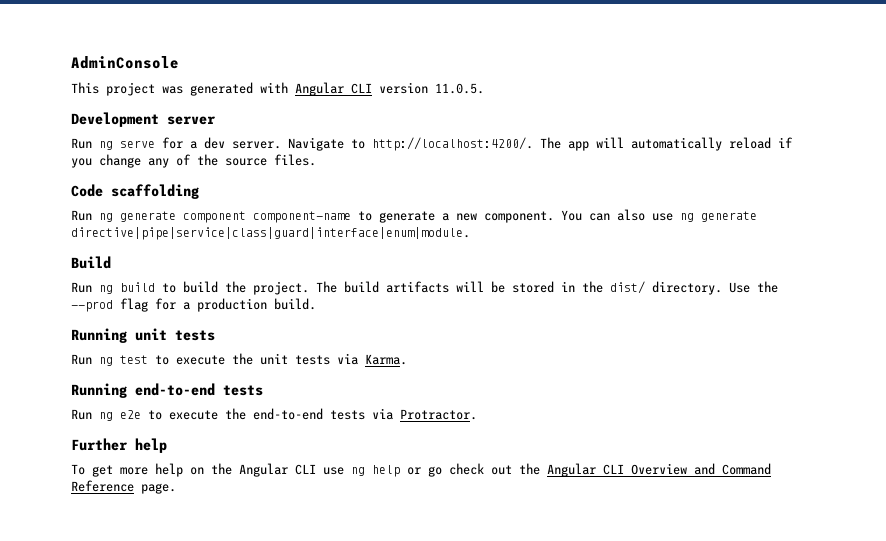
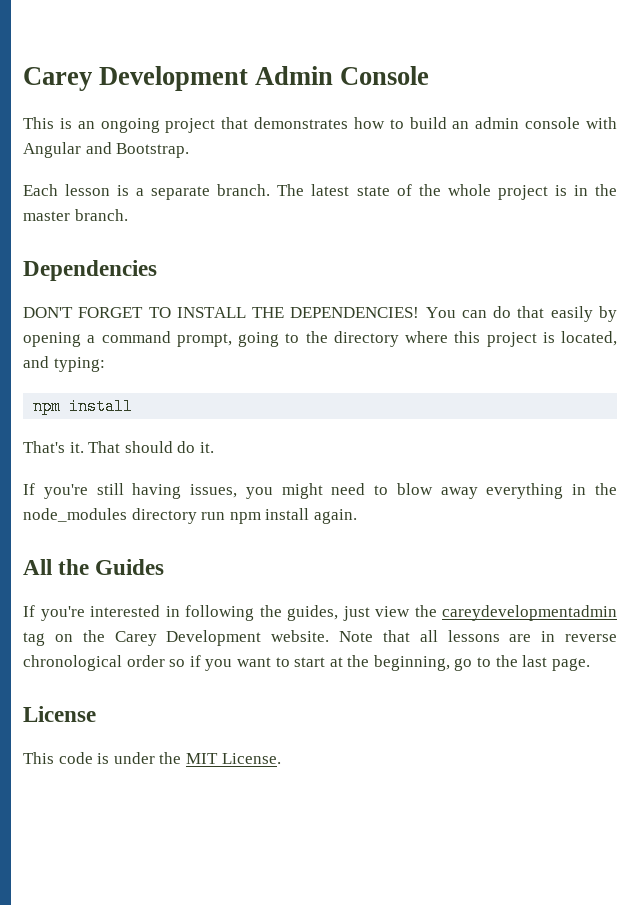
- AdminConsole
- This project was generated with Angular CLI version 11.0.5.
- Development server
- Run ng serve for a dev server. Navigate to http://localhost:4200/. The app will automatically reload if you change any of the source files.
- Code scaffolding
- Run ng generate component component-name to generate a new component. You can also use ng generate directive|pipe|service|class|guard|interface|enum|module.
- Build
- Run ng build to build the project. The build artifacts will be stored in the dist/ directory. Use the --prod flag for a production build.
- Running unit tests
- Run ng test to execute the unit tests via Karma.
- Running end-to-end tests
- Run ng e2e to execute the end-to-end tests via Protractor.
- Further help
- To get more help on the Angular CLI use ng help or go check out the Angular CLI Overview and Command Reference page.
+ Carey Development Admin Console
+ This is an ongoing project that demonstrates how to build an admin console with Angular and Bootstrap.
+ Each lesson is a separate branch. The latest state of the whole project is in the master branch.
+ Dependencies
+ DON'T FORGET TO INSTALL THE DEPENDENCIES! You can do that easily by opening a command prompt, going to the directory where this project is located, and typing:
+ npm install
+ That's it. That should do it.
+ If you're still having issues, you might need to blow away everything in the node_modules directory run npm install again.
+ All the Guides
+ If you're interested in following the guides, just view the careydevelopmentadmin tag on the Carey Development website. Note that all lessons are in reverse chronological order so if you want to start at the beginning, go to the last page.
+ License
+ This code is under the MIT License.

